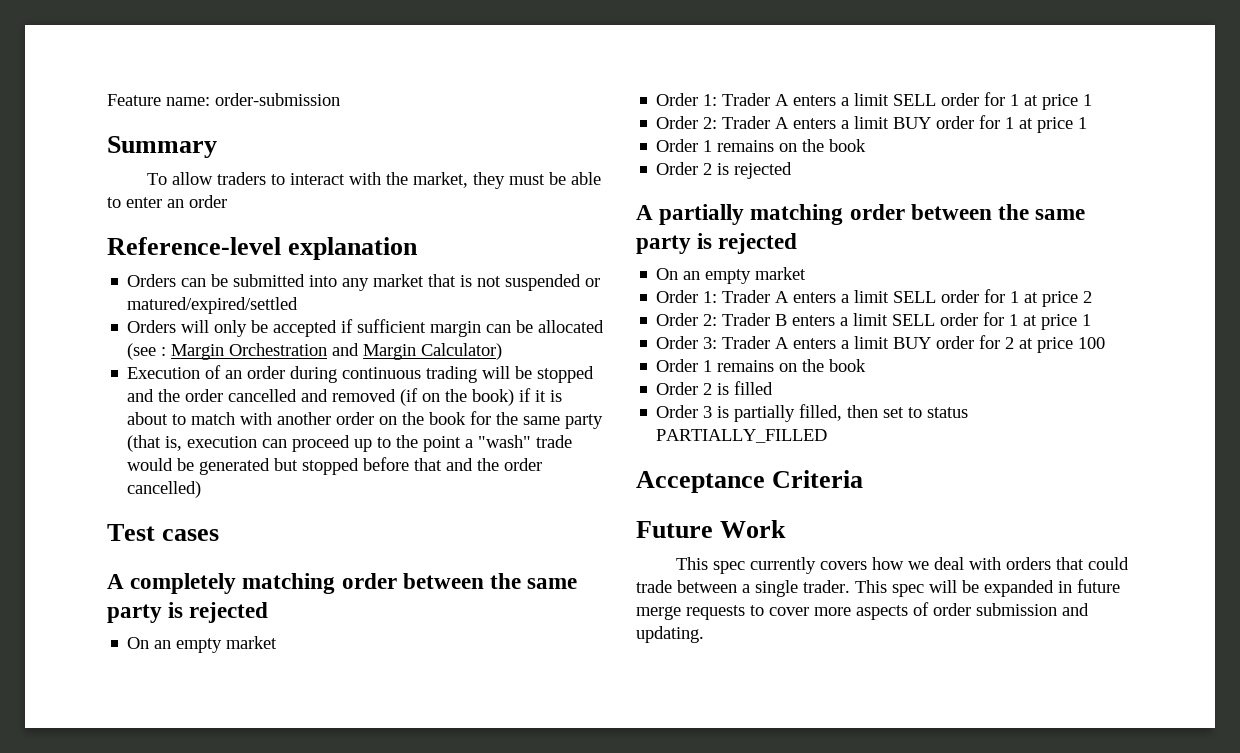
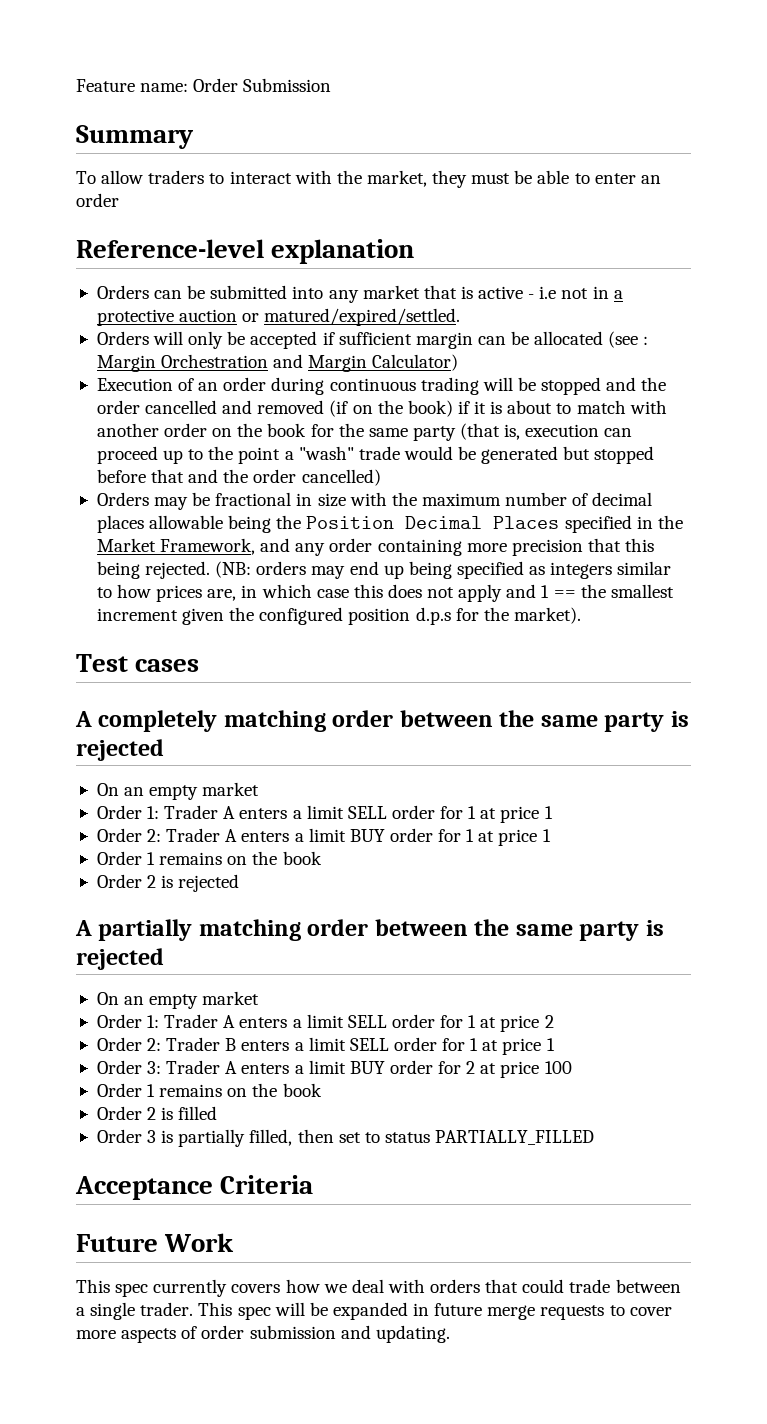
- Feature name: order-submission
+ Feature name: Order Submission
- Orders can be submitted into any market that is not suspended or matured/expired/settled
+ Orders can be submitted into any market that is active - i.e not in a protective auction or matured/expired/settled.
+ Orders may be fractional in size with the maximum number of decimal places allowable being the Position Decimal Places specified in the Market Framework, and any order containing more precision that this being rejected. (NB: orders may end up being specified as integers similar to how prices are, in which case this does not apply and 1 == the smallest increment given the configured position d.p.s for the market).

